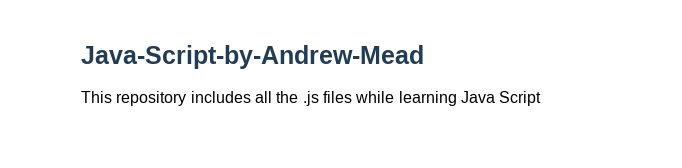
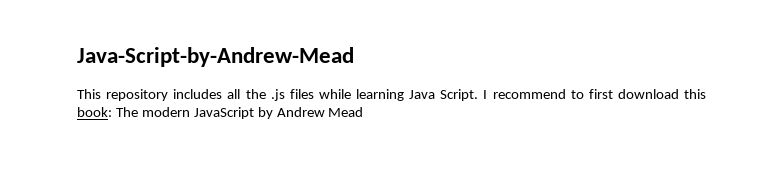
- This repository includes all the .js files while learning Java Script
+ This repository includes all the .js files while learning Java Script. I recommend to first download this book: The modern JavaScript by Andrew Mead

